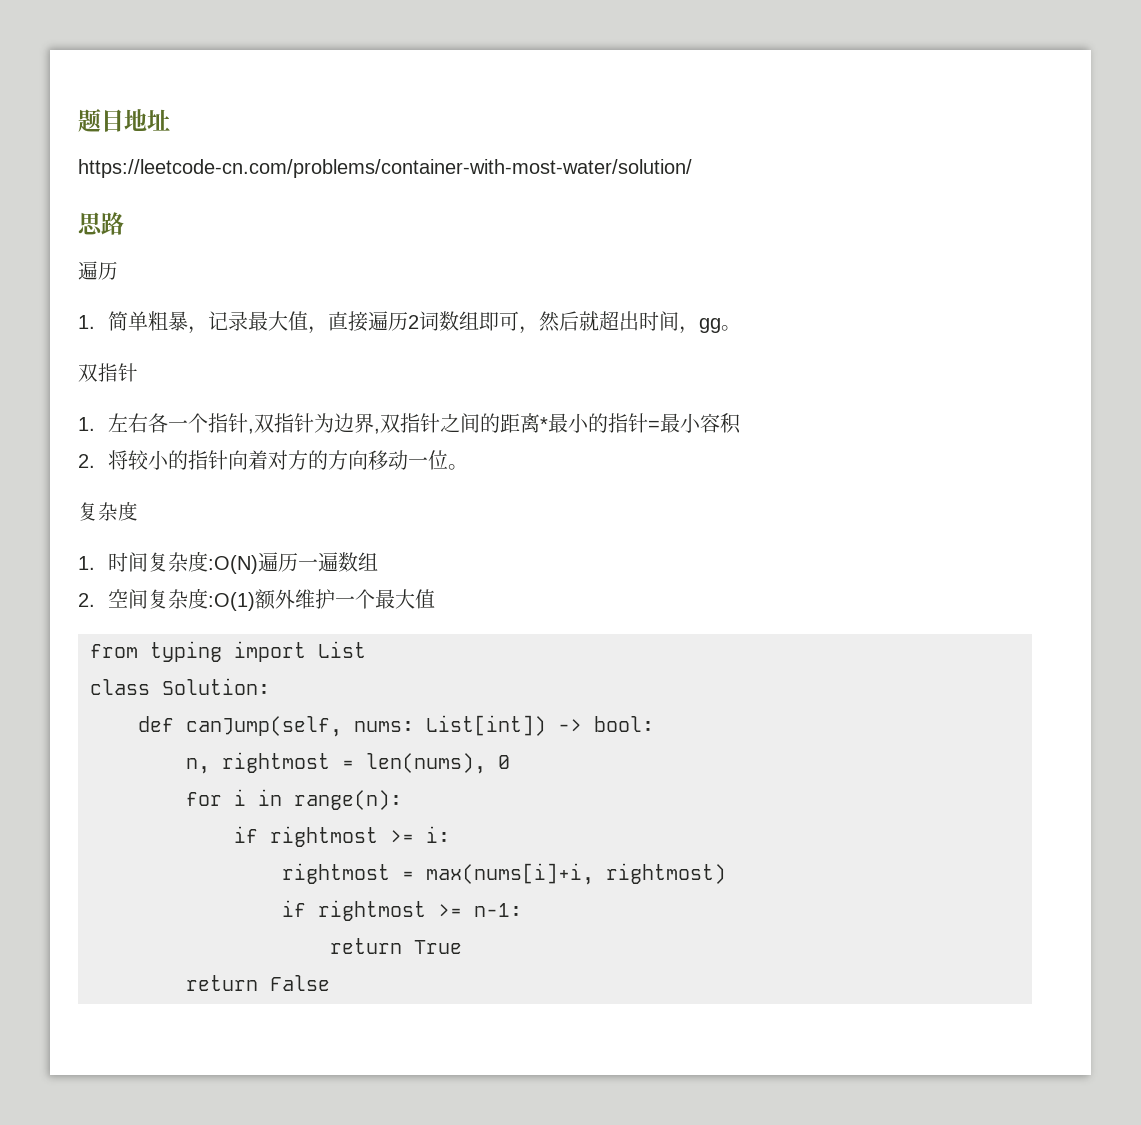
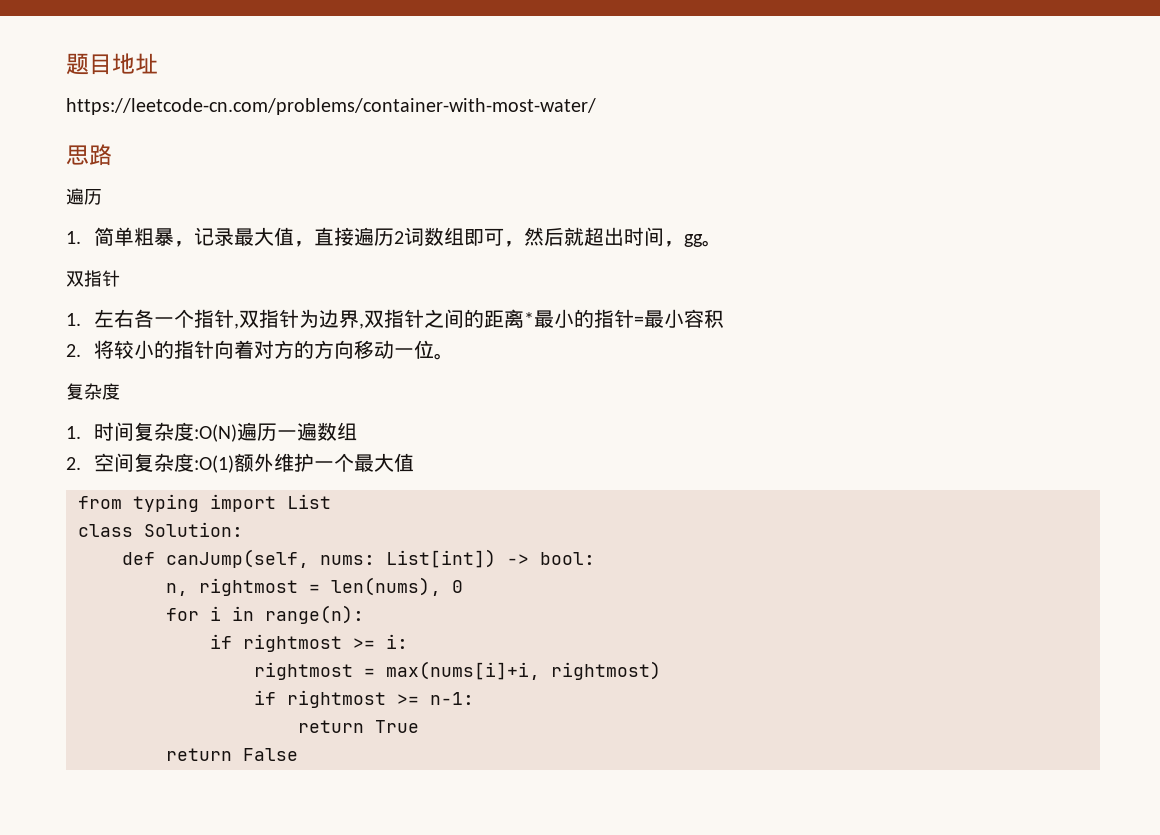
- https://leetcode-cn.com/problems/container-with-most-water/solution/
+ https://leetcode-cn.com/problems/container-with-most-water/

